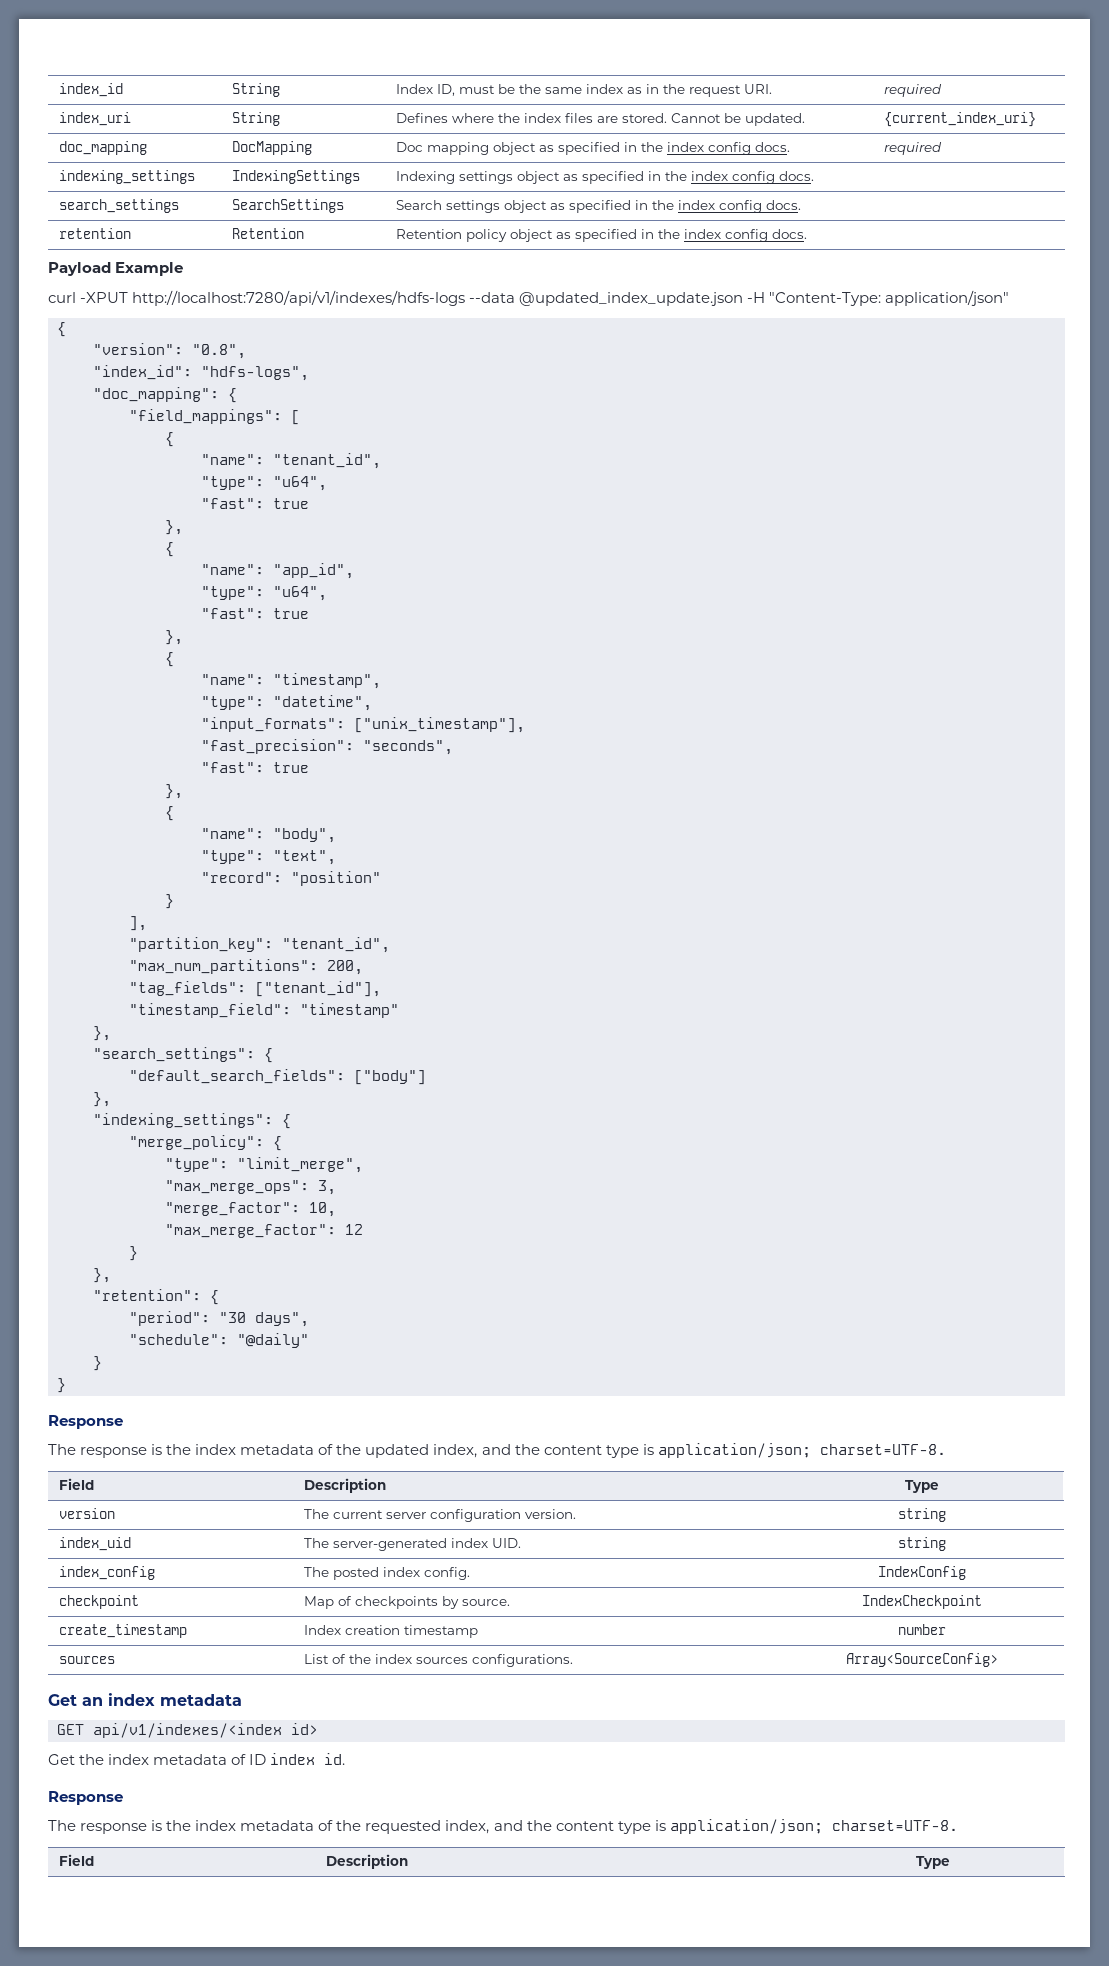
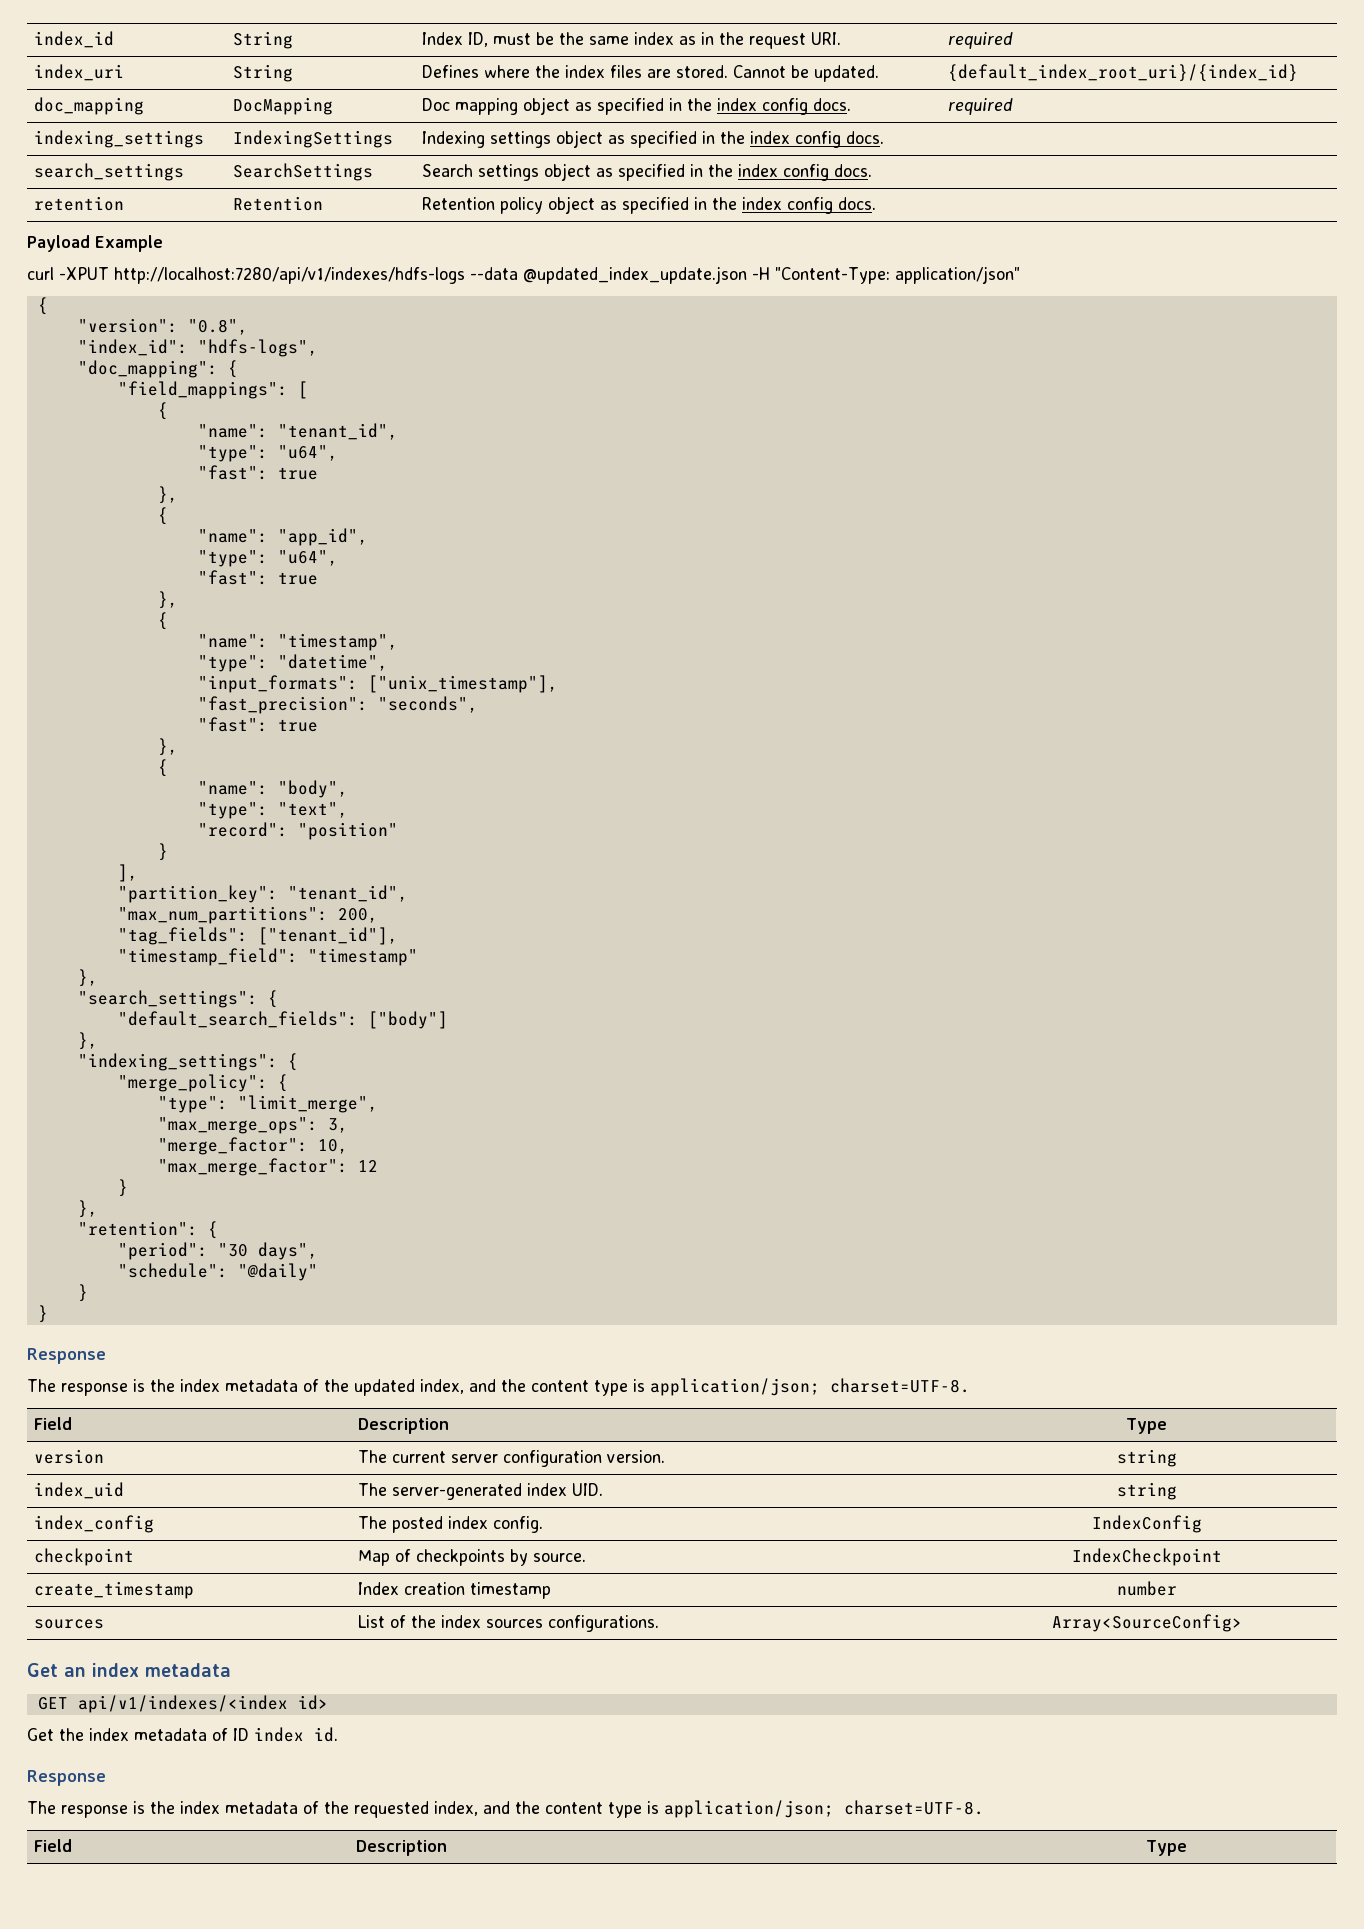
- index_uri | String | Defines where the index files are stored. Cannot be updated. | {current_index_uri}
+ index_uri | String | Defines where the index files are stored. Cannot be updated. | {default_index_root_uri}/{index_id}

